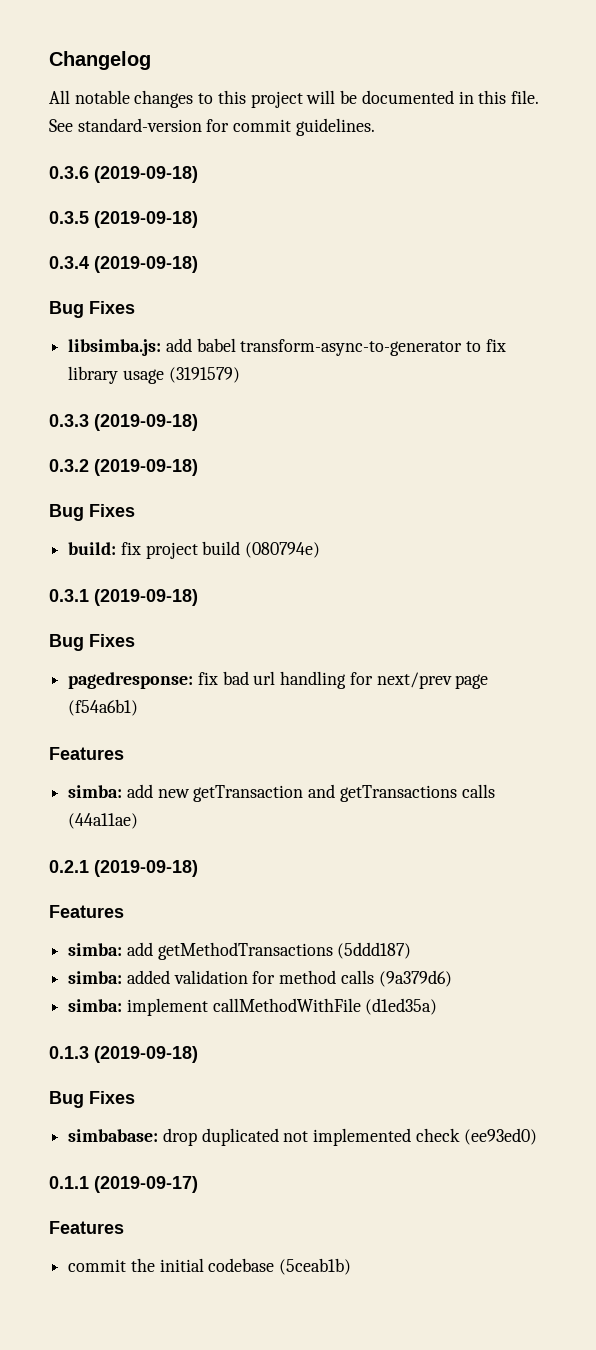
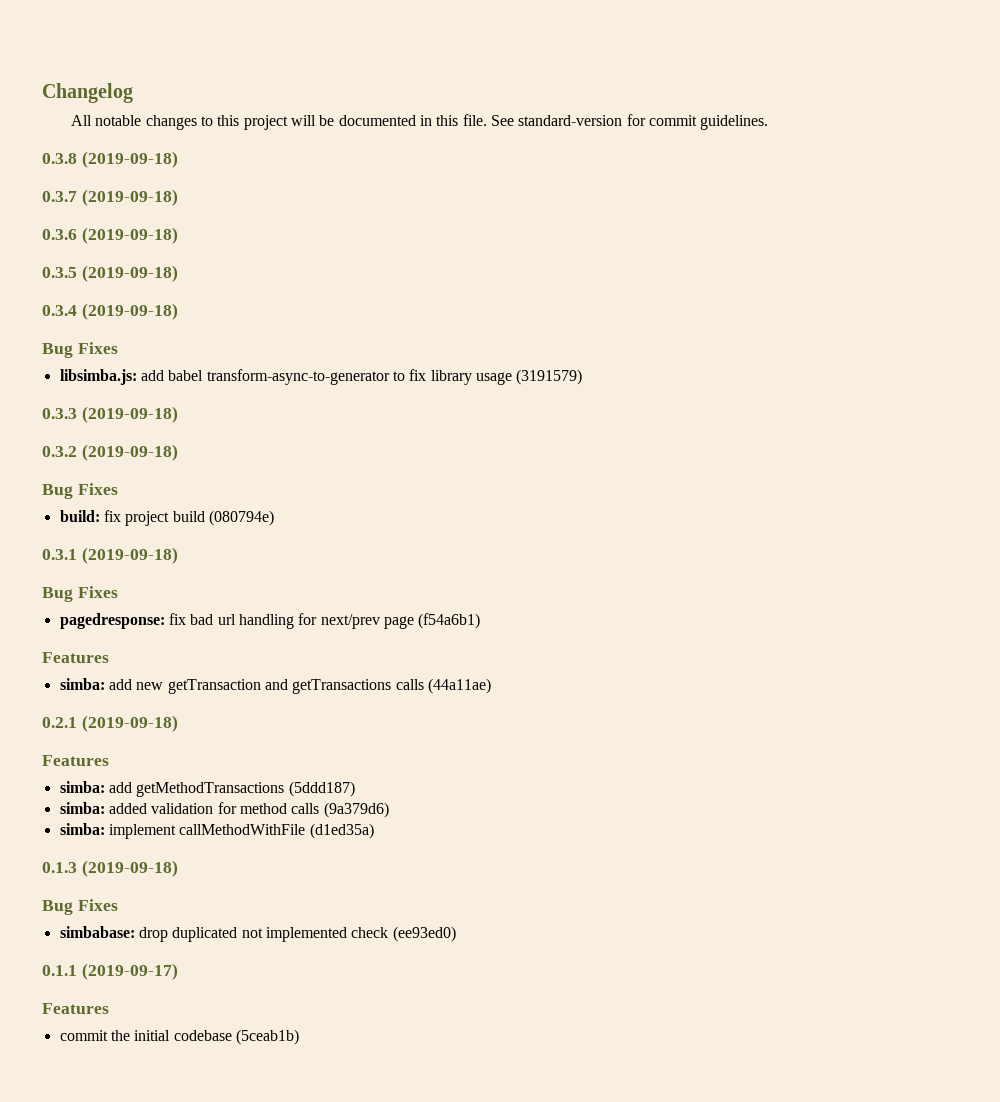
+ 0.3.8 (2019-09-18)
+ 0.3.7 (2019-09-18)

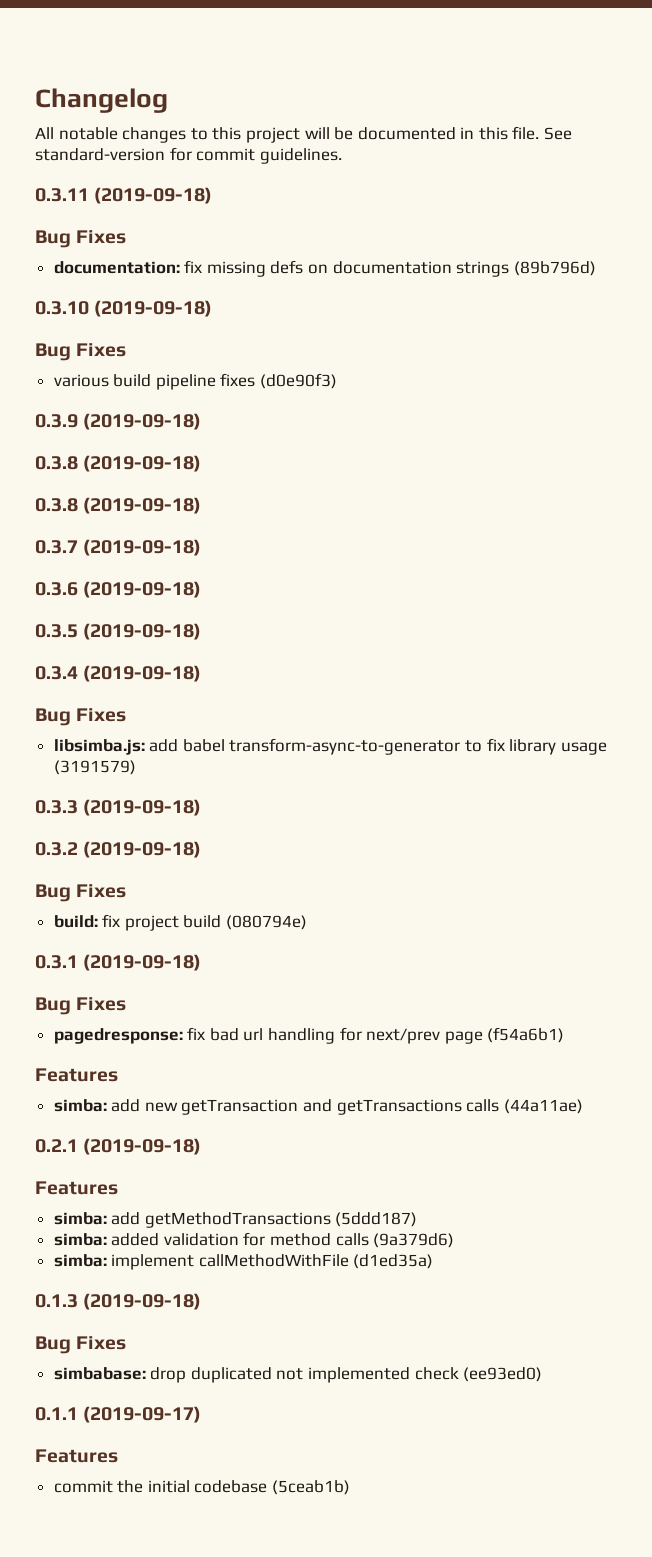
+ 0.3.11 (2019-09-18)
+ Bug Fixes
+ documentation: fix missing defs on documentation strings (89b796d)
+ 0.3.10 (2019-09-18)
+ Bug Fixes
+ various build pipeline fixes (d0e90f3)
+ 0.3.9 (2019-09-18)
+ 0.3.8 (2019-09-18)

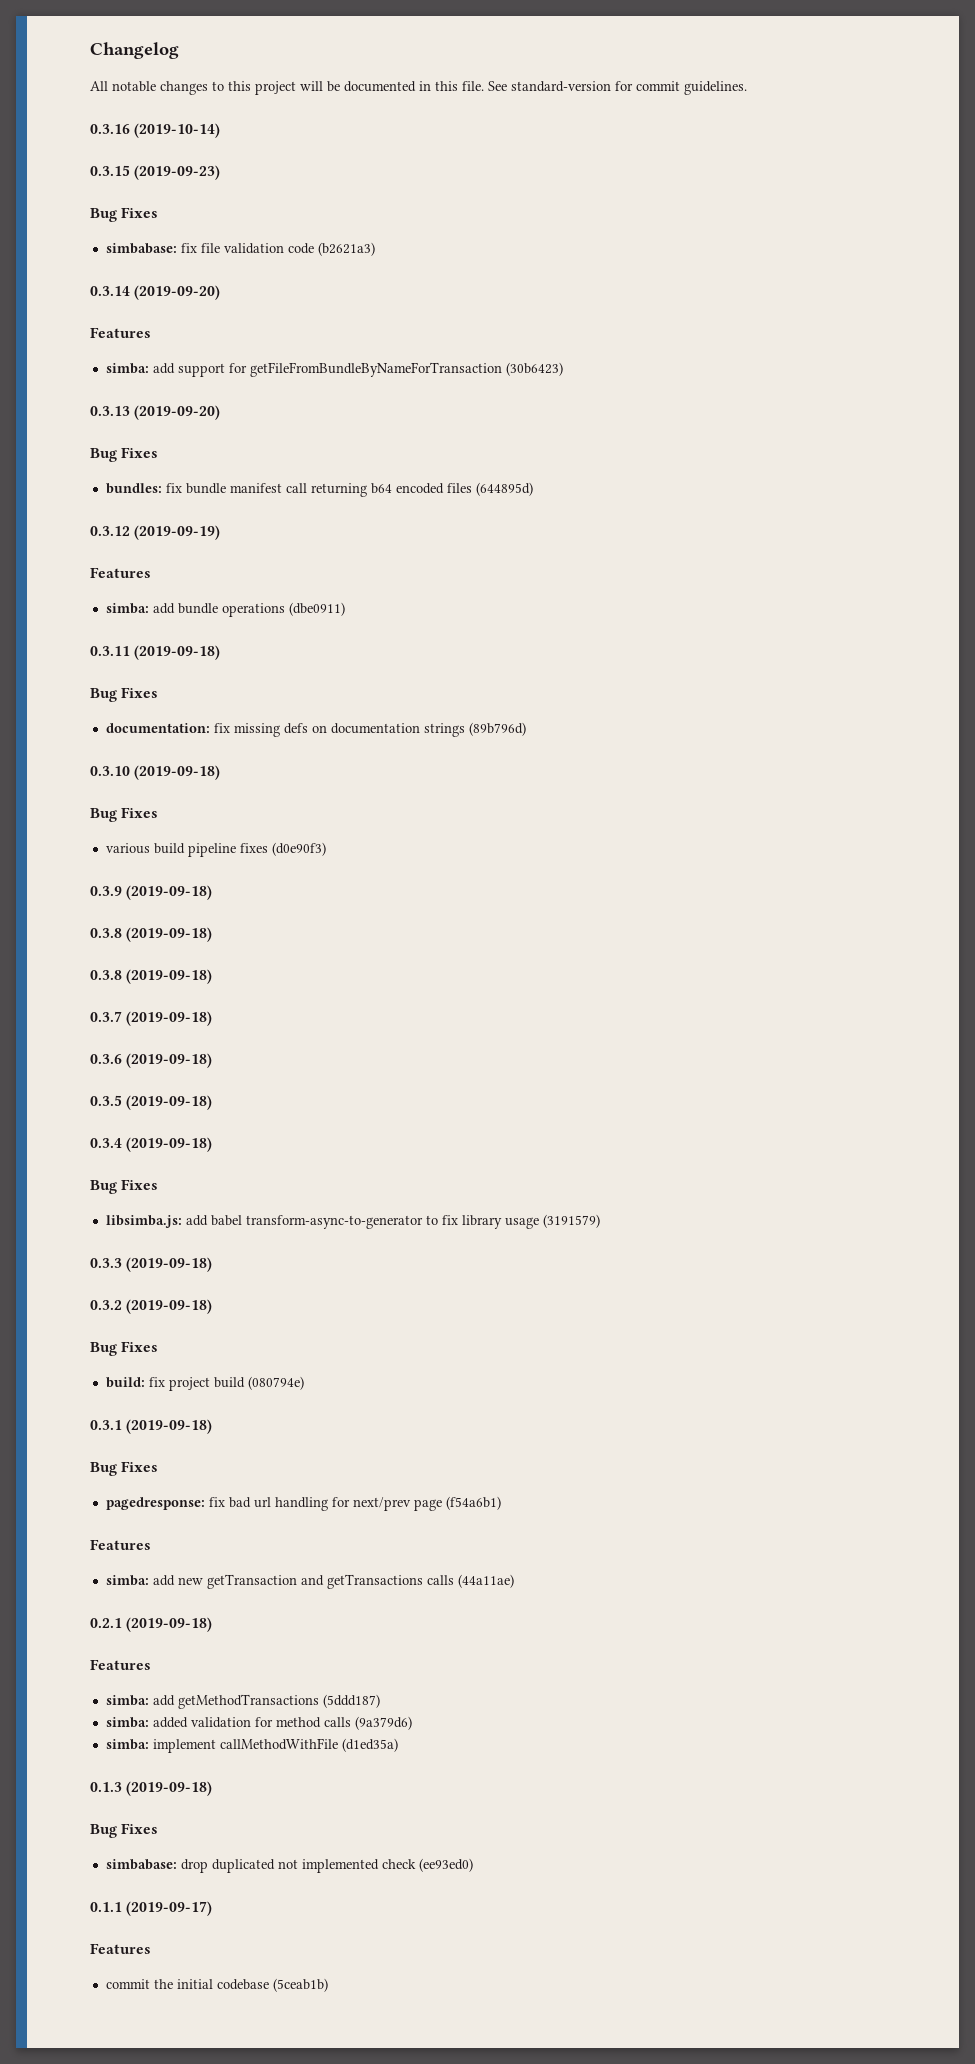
+ 0.3.16 (2019-10-14)
+ 0.3.15 (2019-09-23)
+ Bug Fixes
+ simbabase: fix file validation code (b2621a3)
+ 0.3.14 (2019-09-20)
+ Features
+ simba: add support for getFileFromBundleByNameForTransaction (30b6423)
+ 0.3.13 (2019-09-20)
+ Bug Fixes
+ bundles: fix bundle manifest call returning b64 encoded files (644895d)
+ 0.3.12 (2019-09-19)
+ Features
+ simba: add bundle operations (dbe0911)

